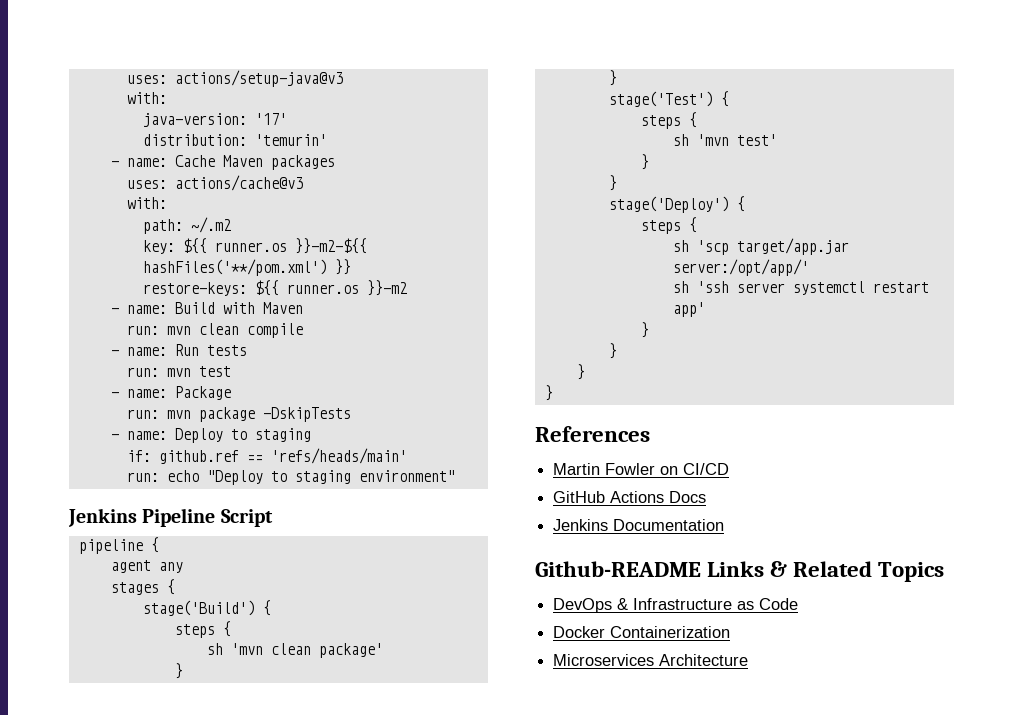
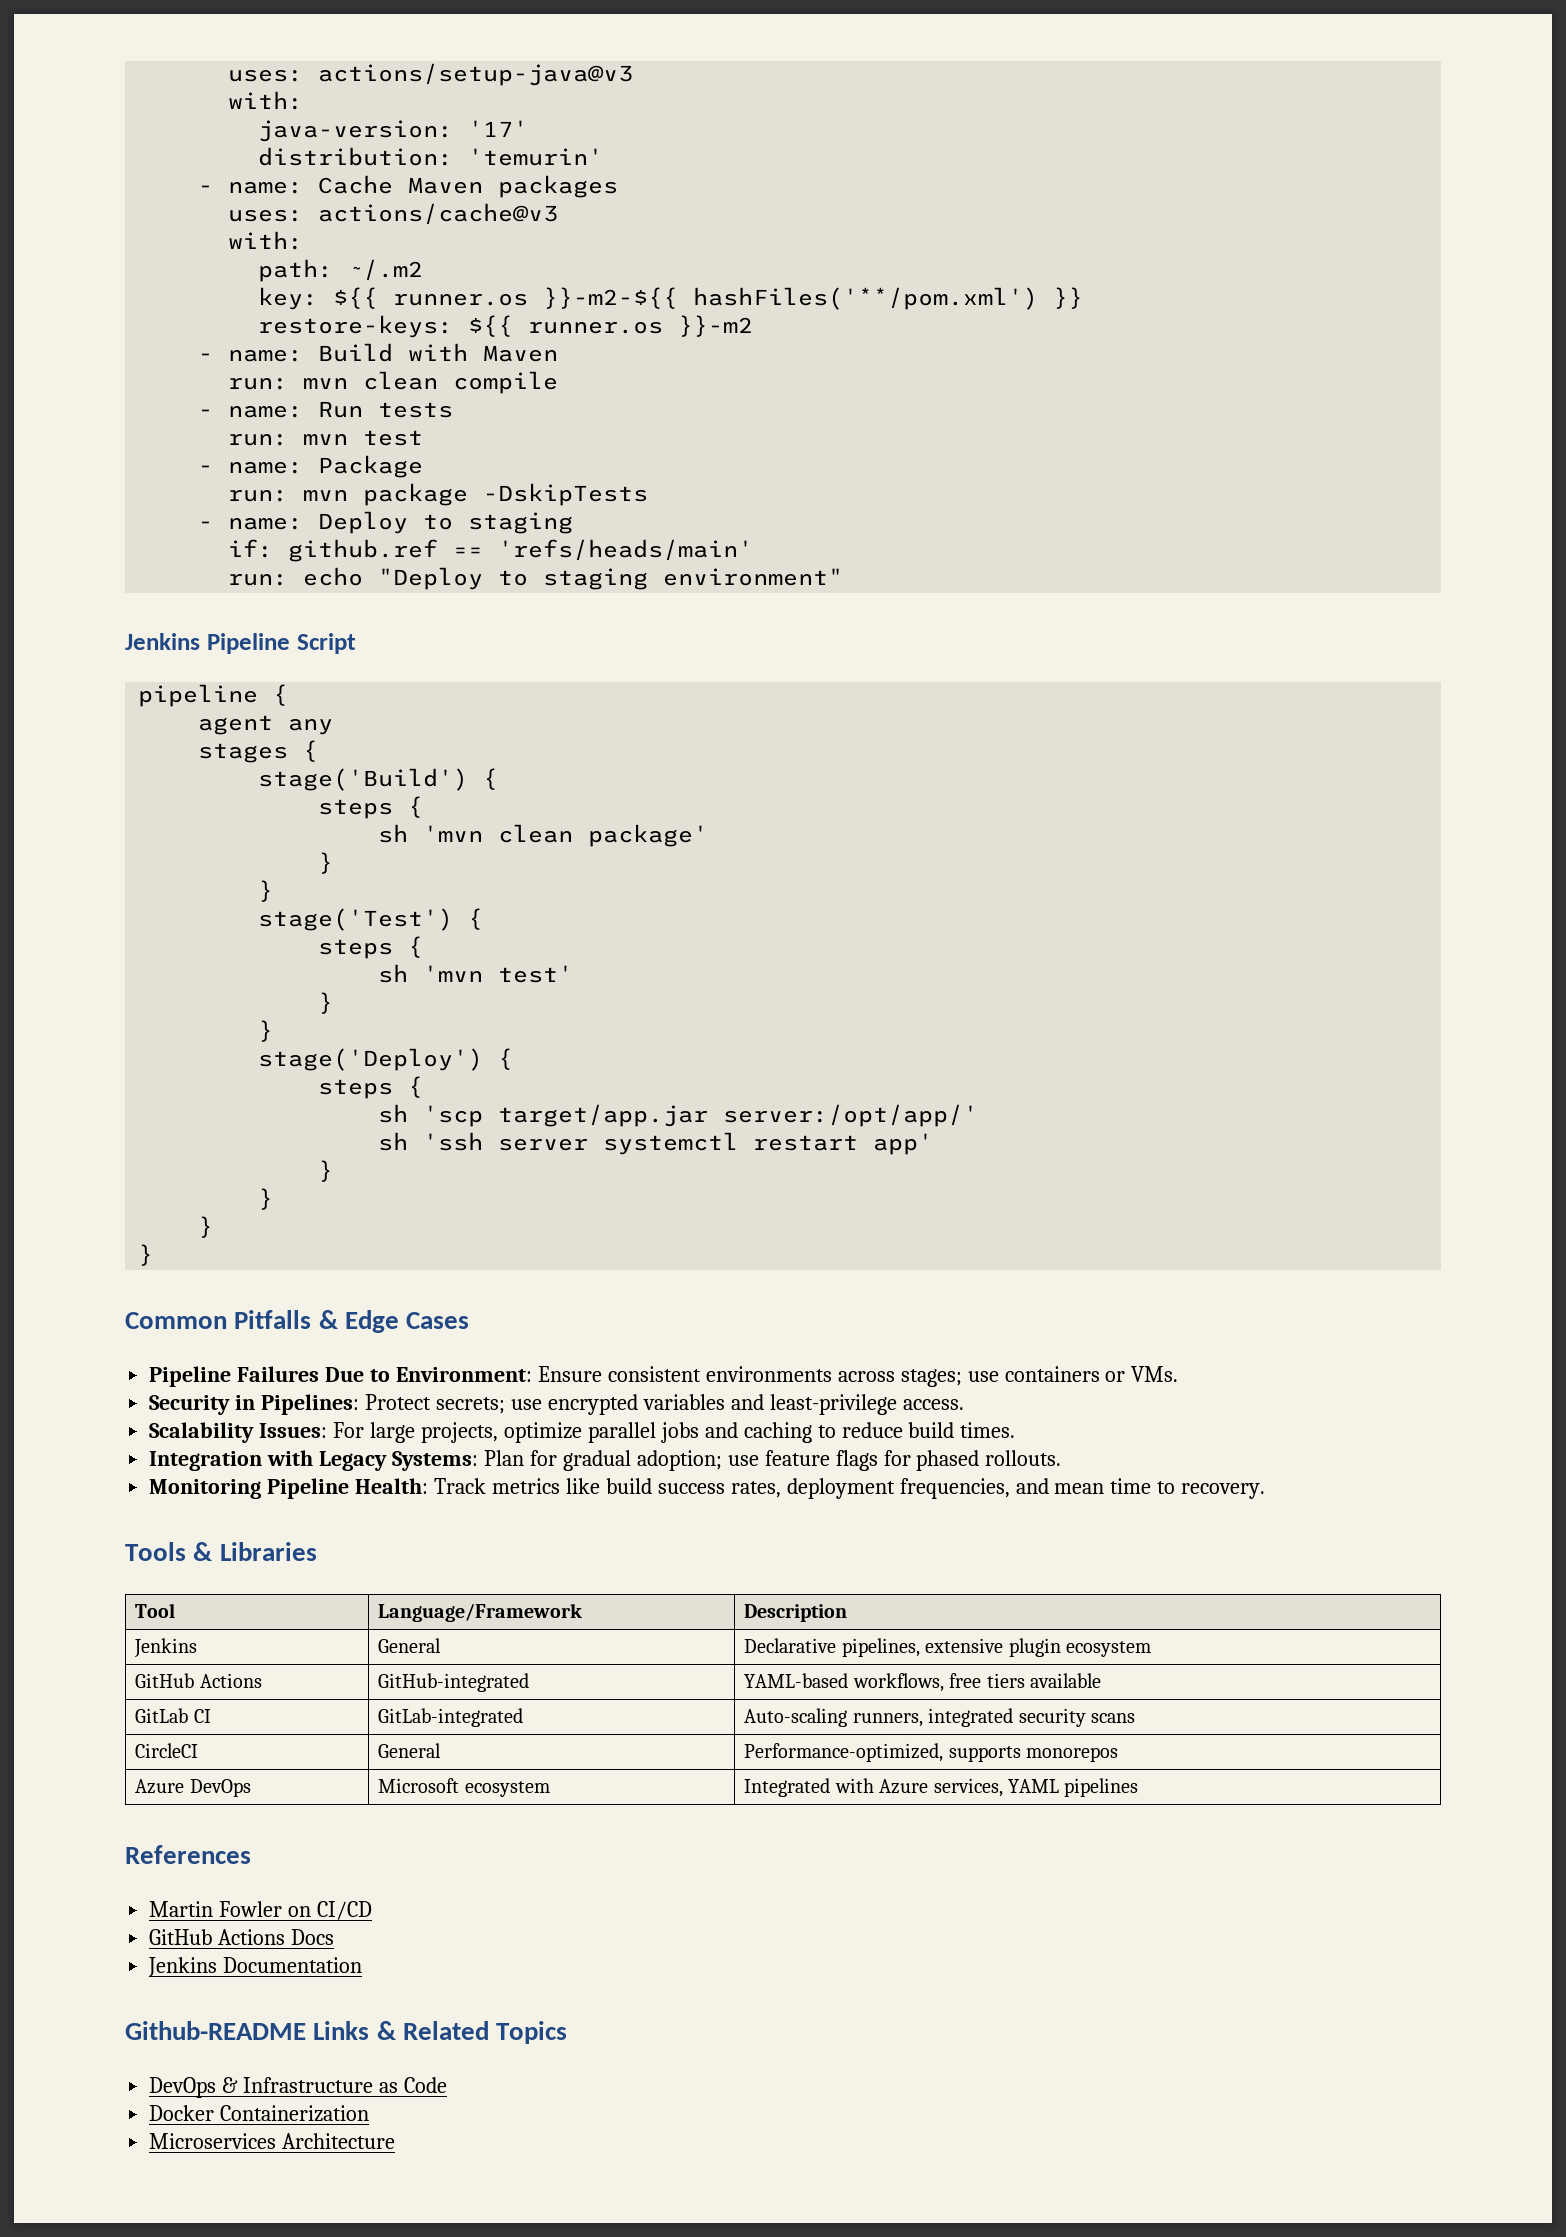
+ Common Pitfalls & Edge Cases
+ Pipeline Failures Due to Environment: Ensure consistent environments across stages; use containers or VMs.
+ Security in Pipelines: Protect secrets; use encrypted variables and least-privilege access.
+ Scalability Issues: For large projects, optimize parallel jobs and caching to reduce build times.
+ Integration with Legacy Systems: Plan for gradual adoption; use feature flags for phased rollouts.
+ Monitoring Pipeline Health: Track metrics like build success rates, deployment frequencies, and mean time to recovery.
+ Tools & Libraries
+ Tool | Language/Framework | Description
+ Jenkins | General | Declarative pipelines, extensive plugin ecosystem
+ GitHub Actions | GitHub-integrated | YAML-based workflows, free tiers available
+ GitLab CI | GitLab-integrated | Auto-scaling runners, integrated security scans
+ CircleCI | General | Performance-optimized, supports monorepos
+ Azure DevOps | Microsoft ecosystem | Integrated with Azure services, YAML pipelines

